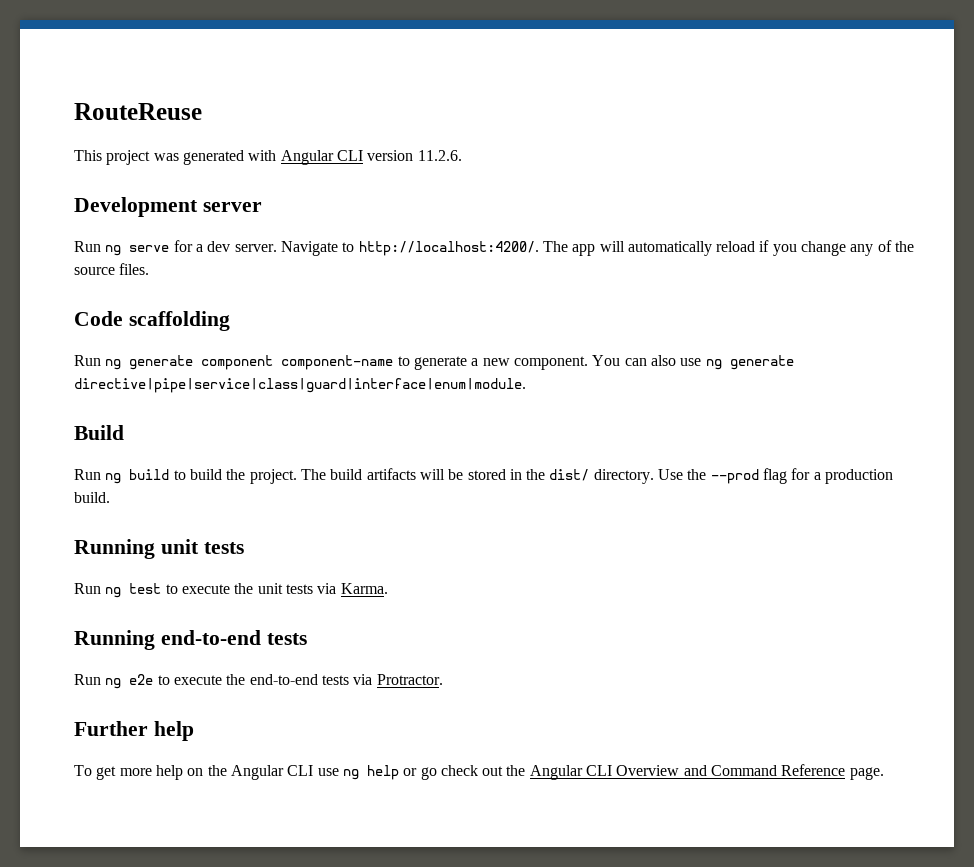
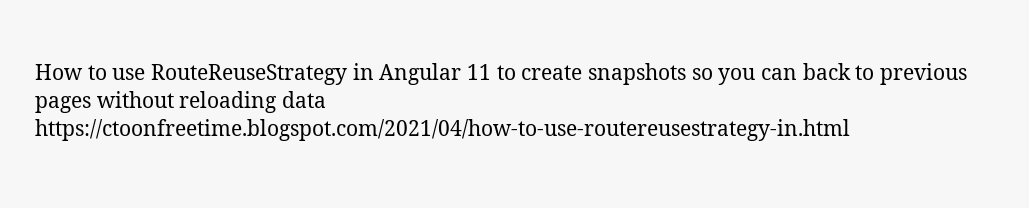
- RouteReuse
- This project was generated with Angular CLI version 11.2.6.
- Development server
- Run ng serve for a dev server. Navigate to http://localhost:4200/. The app will automatically reload if you change any of the source files.
- Code scaffolding
- Run ng generate component component-name to generate a new component. You can also use ng generate directive|pipe|service|class|guard|interface|enum|module.
- Build
- Run ng build to build the project. The build artifacts will be stored in the dist/ directory. Use the --prod flag for a production build.
- Running unit tests
- Run ng test to execute the unit tests via Karma.
- Running end-to-end tests
- Run ng e2e to execute the end-to-end tests via Protractor.
- Further help
- To get more help on the Angular CLI use ng help or go check out the Angular CLI Overview and Command Reference page.
+ How to use RouteReuseStrategy in Angular 11 to create snapshots so you can back to previous pages without reloading data https://ctoonfreetime.blogspot.com/2021/04/how-to-use-routereusestrategy-in.html

